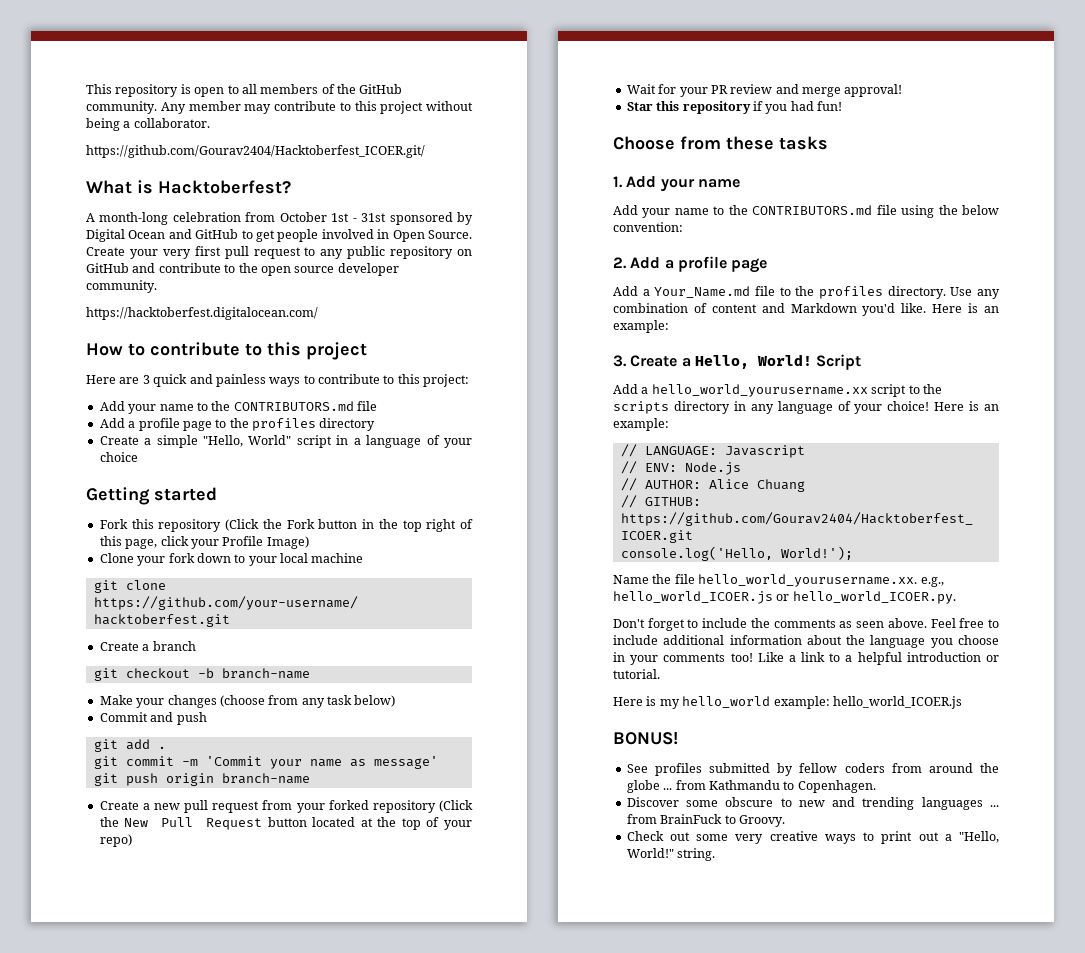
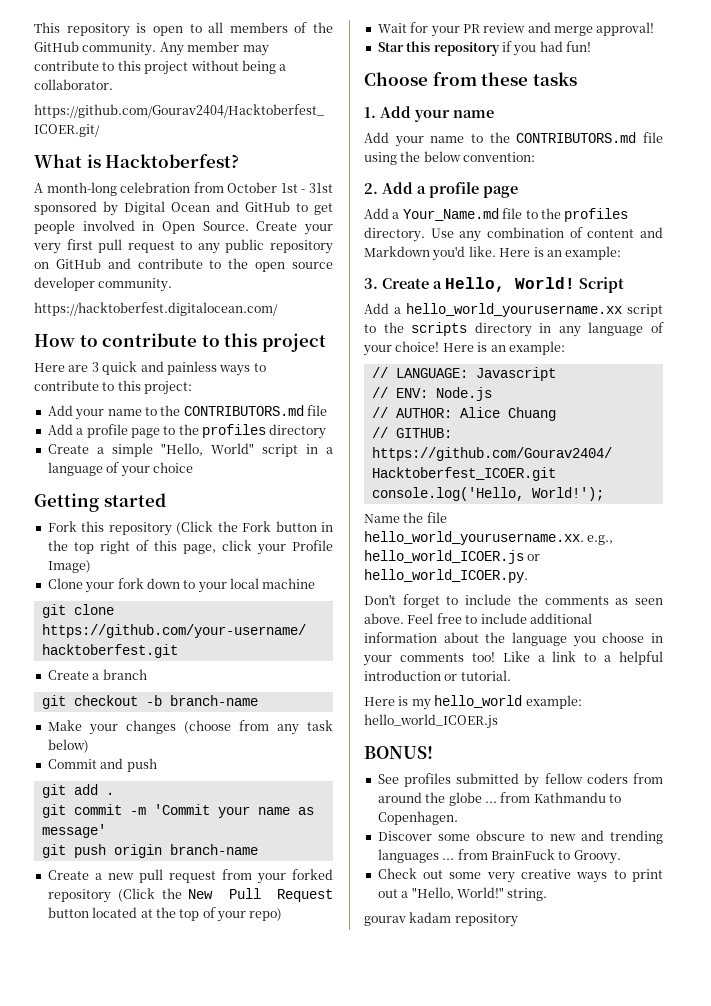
+ gourav kadam repository

